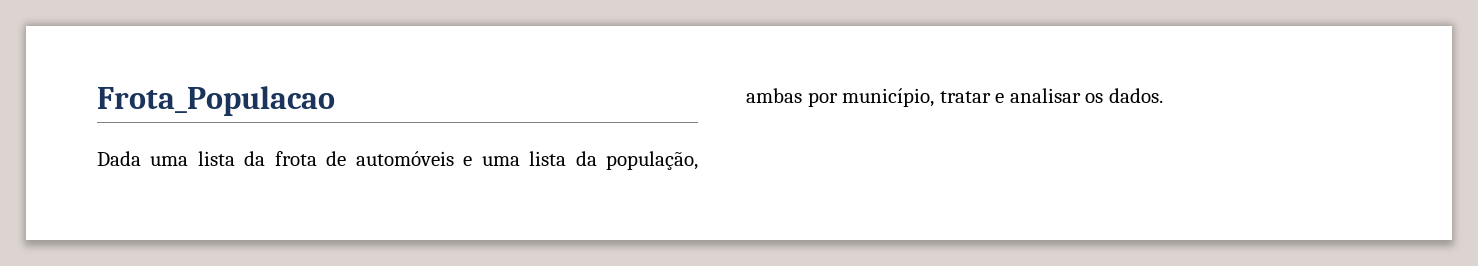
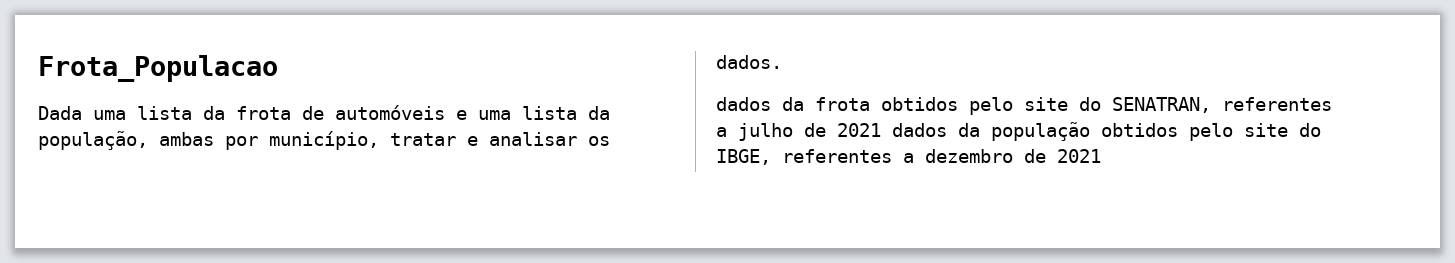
+ dados da frota obtidos pelo site do SENATRAN, referentes a julho de 2021 dados da população obtidos pelo site do IBGE, referentes a dezembro de 2021

